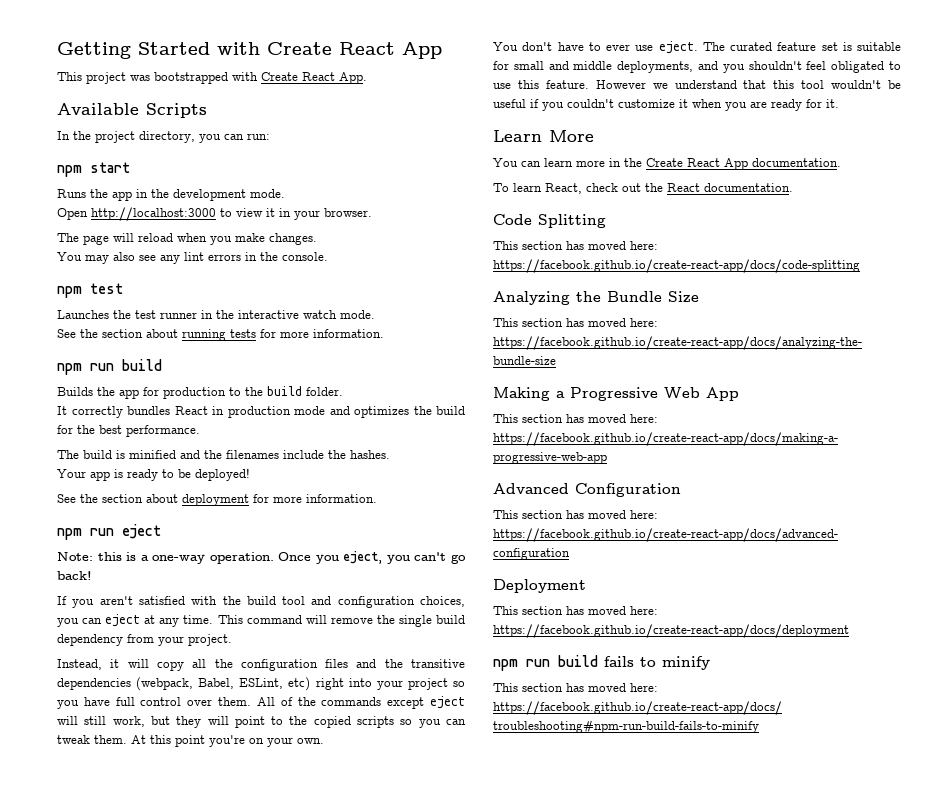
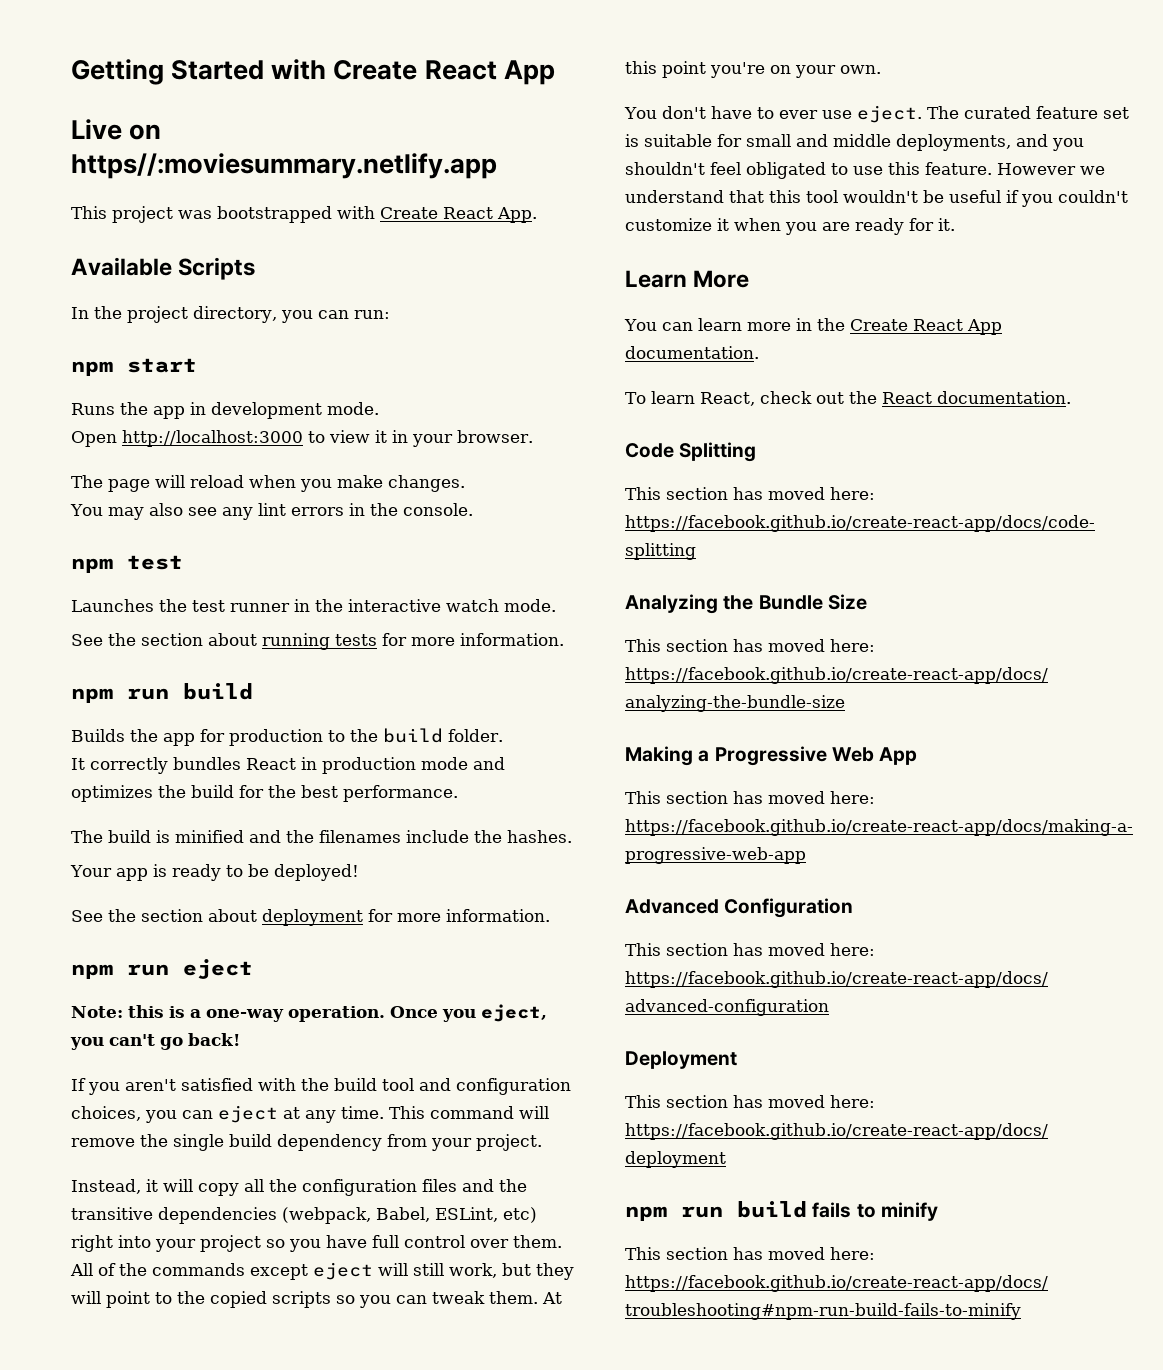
+ Live on https//:moviesummary.netlify.app
- Runs the app in the development mode.
+ Runs the app in development mode.

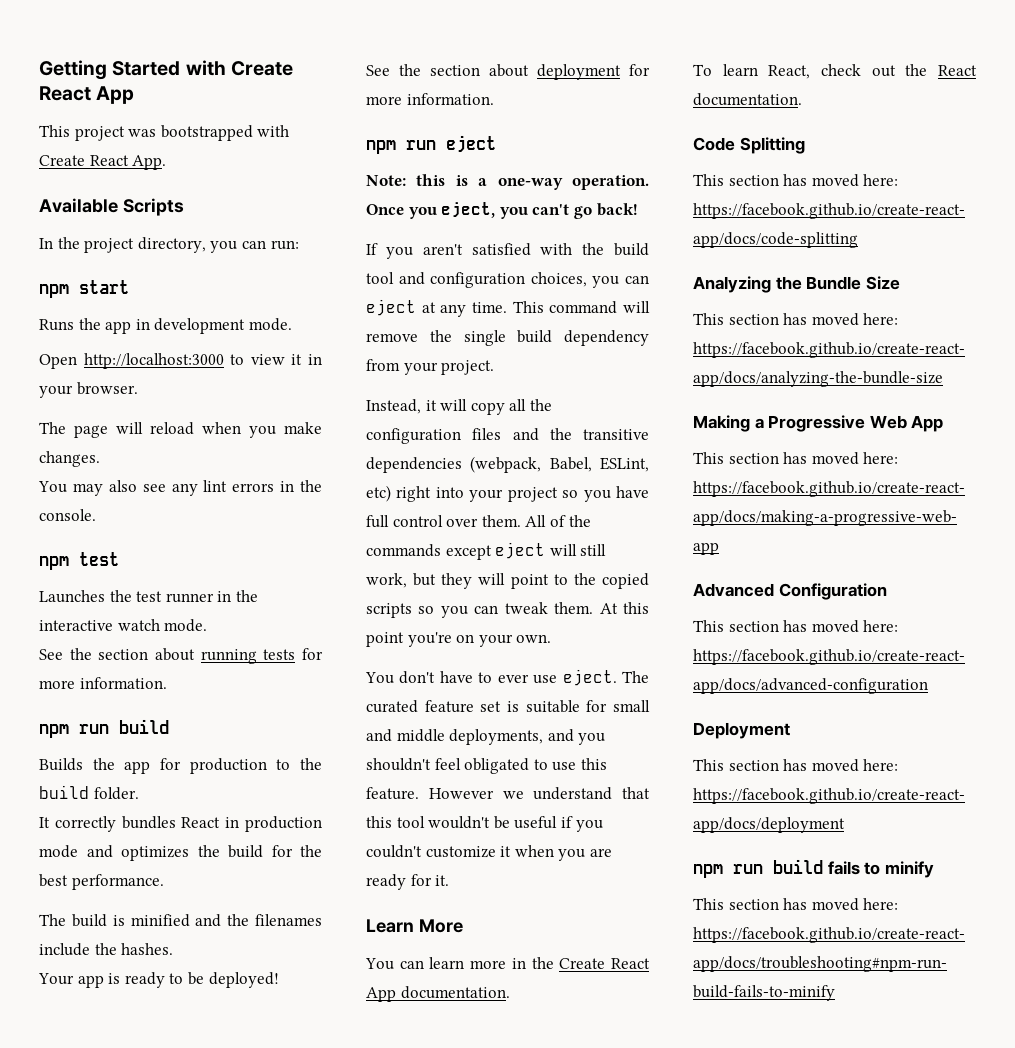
- Live on https//:moviesummary.netlify.app

